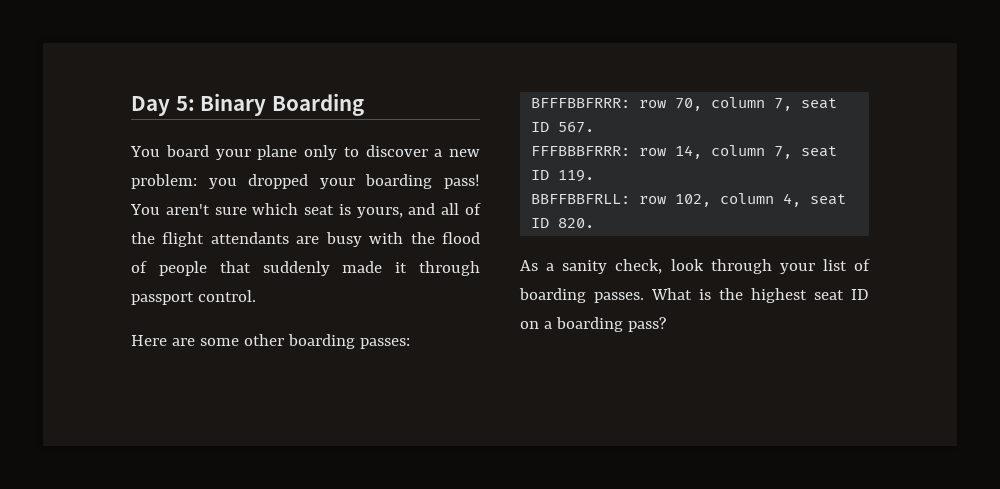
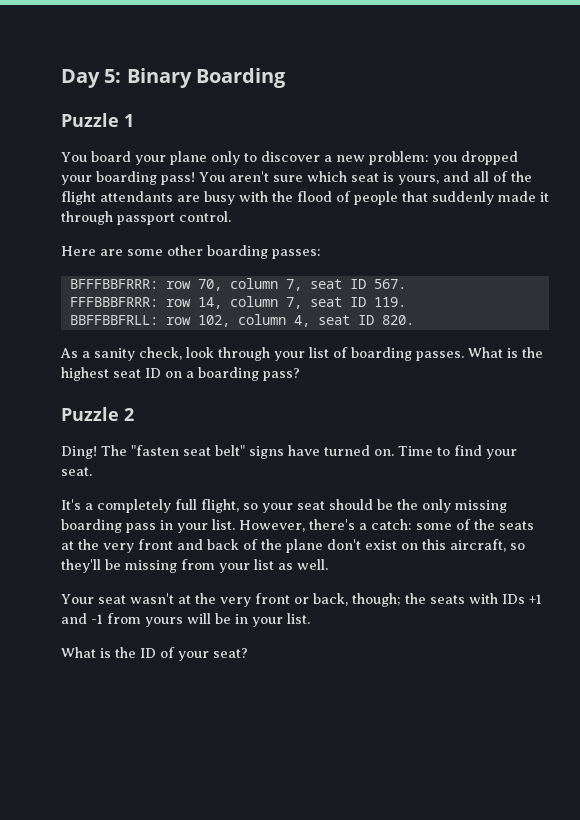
+ Puzzle 1
+ Puzzle 2
+ Ding! The "fasten seat belt" signs have turned on. Time to find your seat.
+ It's a completely full flight, so your seat should be the only missing boarding pass in your list. However, there's a catch: some of the seats at the very front and back of the plane don't exist on this aircraft, so they'll be missing from your list as well.
+ Your seat wasn't at the very front or back, though; the seats with IDs +1 and -1 from yours will be in your list.
+ What is the ID of your seat?

